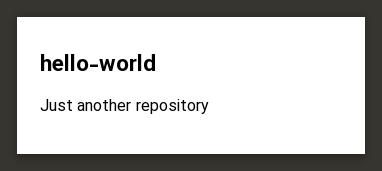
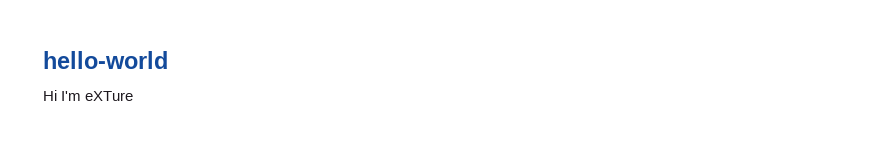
- Just another repository
+ Hi I'm eXTure

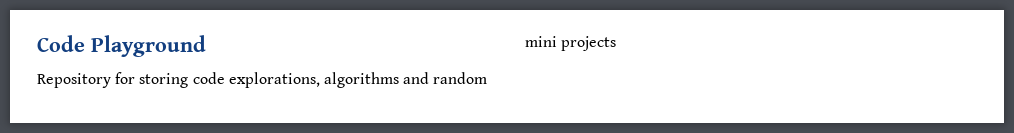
- hello-world
- Hi I'm eXTure
+ Code Playground
+ Repository for storing code explorations, algorithms and random mini projects

